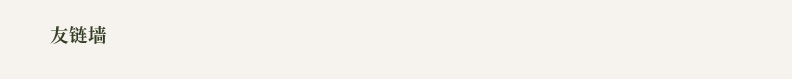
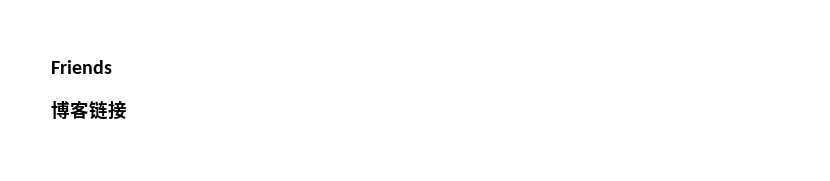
- 友链墙
+ Friends
+ 博客链接

